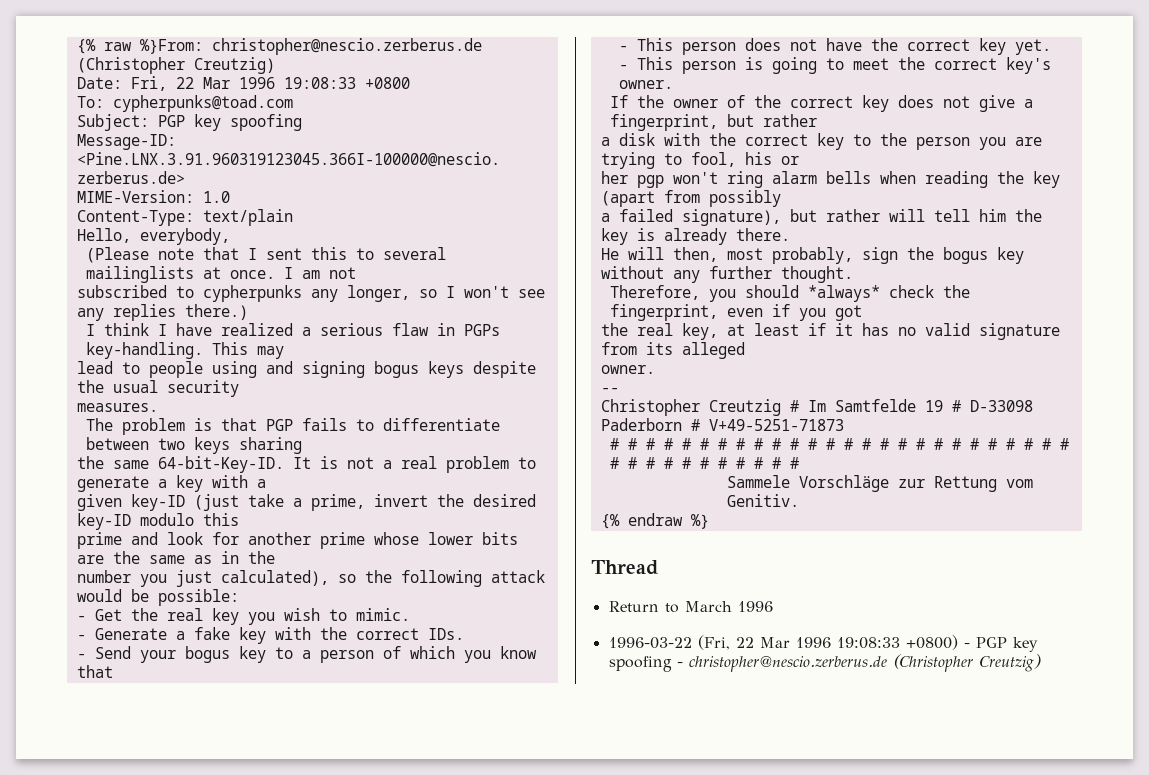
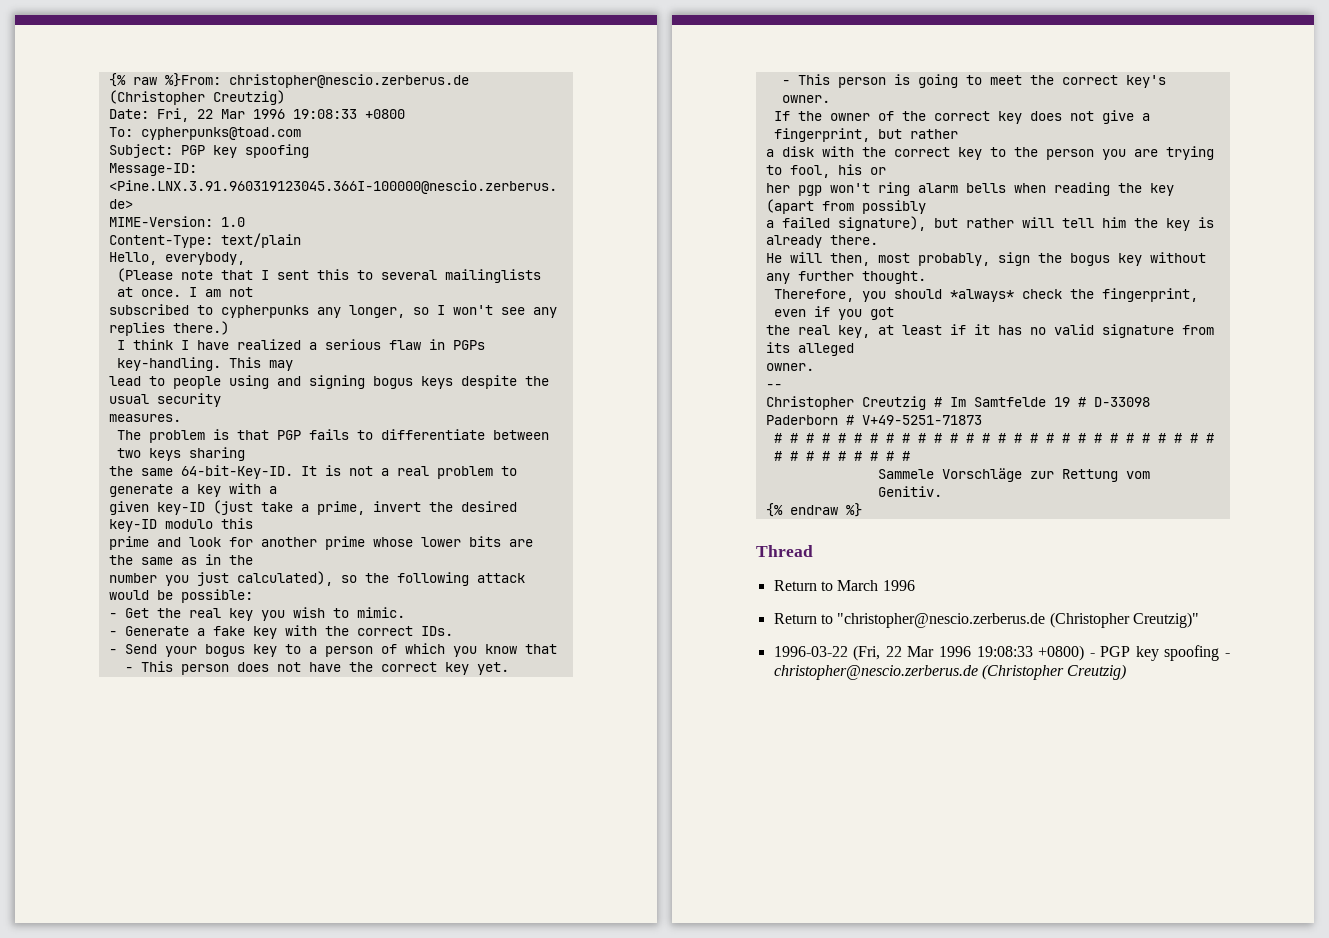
+ Return to "christopher@nescio.zerberus.de (Christopher Creutzig)"

